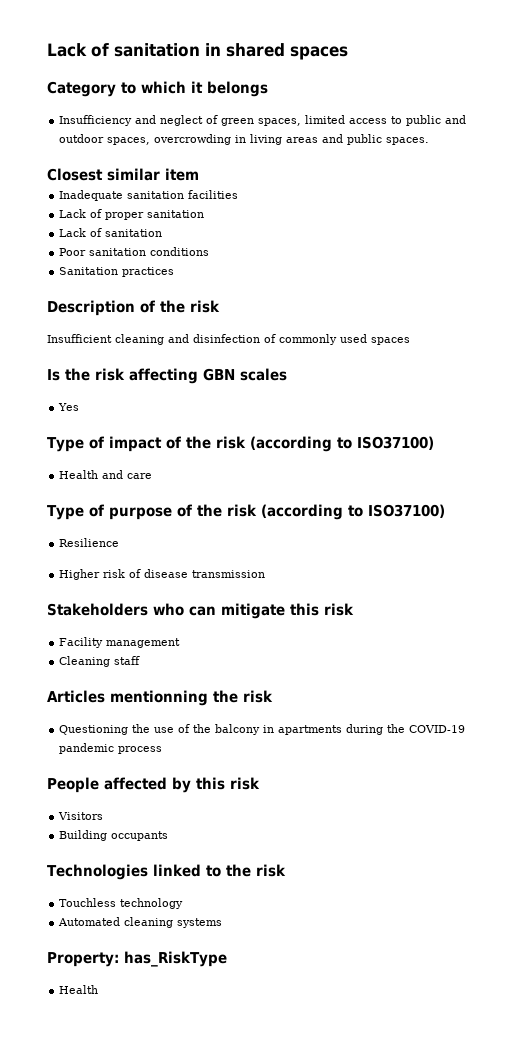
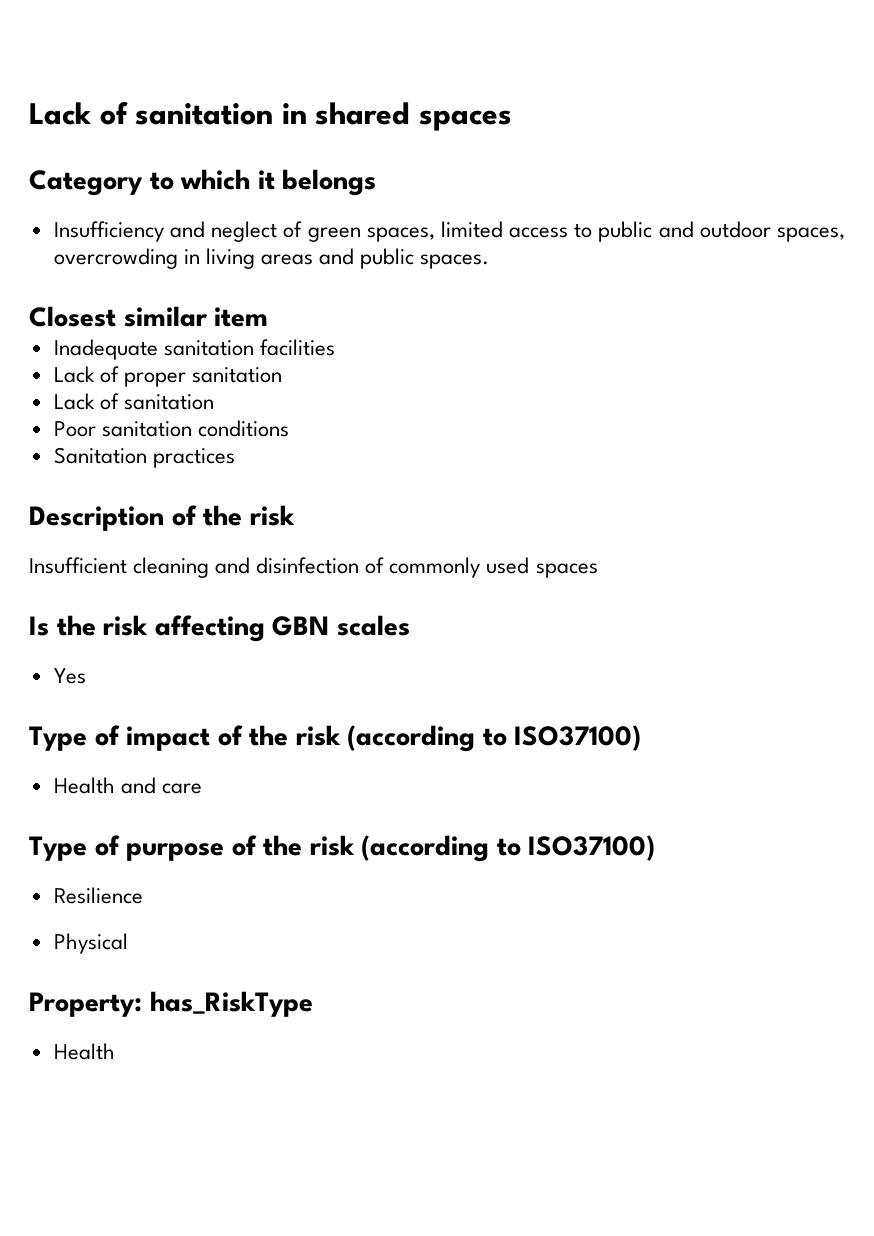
- Higher risk of disease transmission
- Stakeholders who can mitigate this risk
- Facility management
- Cleaning staff
- Articles mentionning the risk
- Questioning the use of the balcony in apartments during the COVID-19 pandemic process
- People affected by this risk
- Visitors
- Building occupants
- Technologies linked to the risk
- Touchless technology
- Automated cleaning systems
+ Physical

